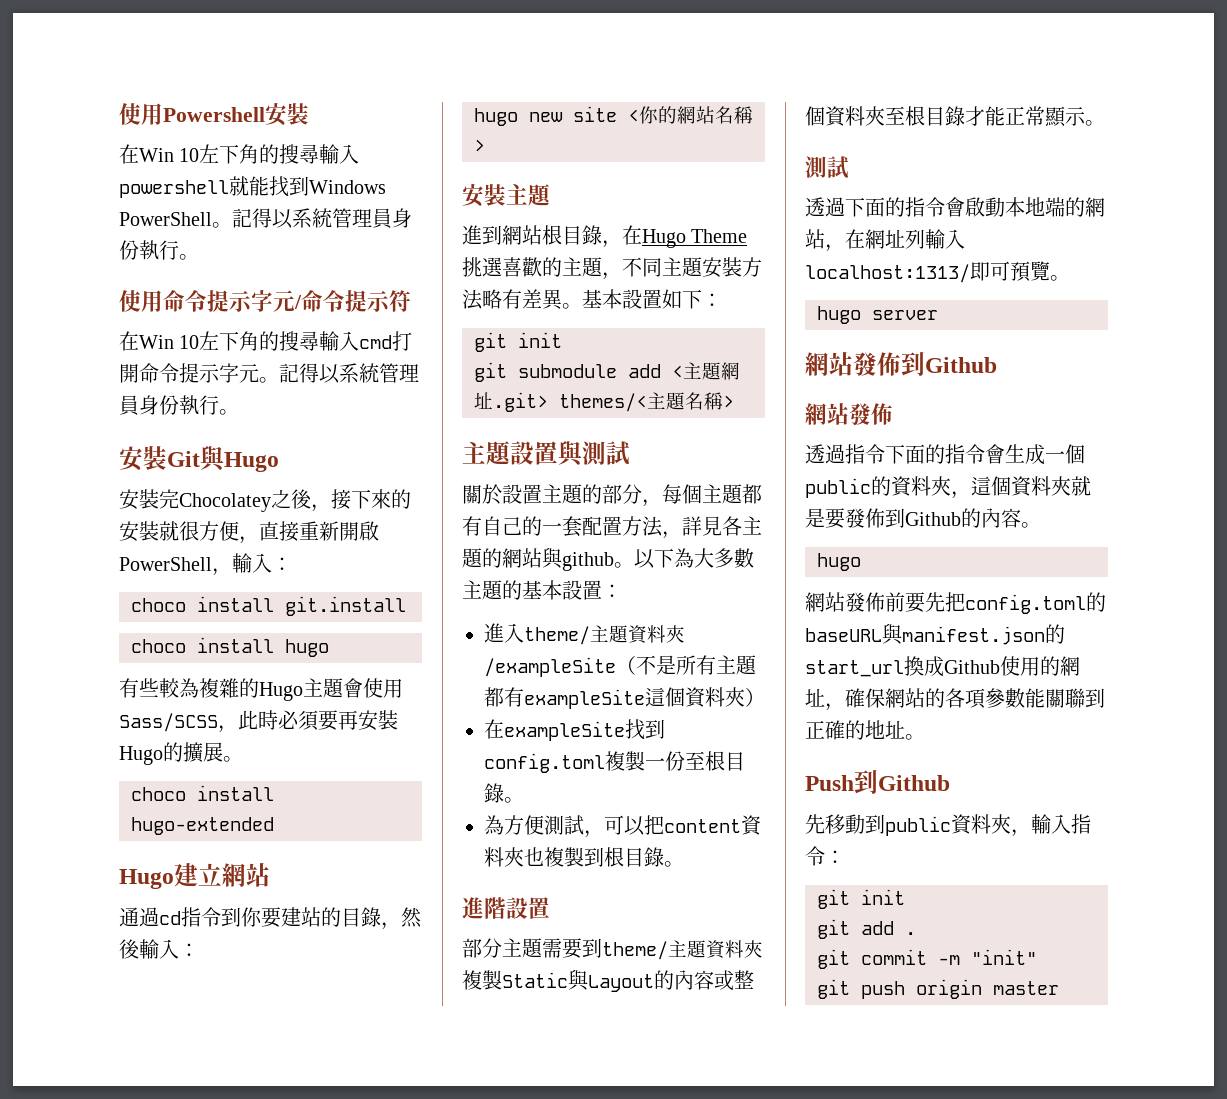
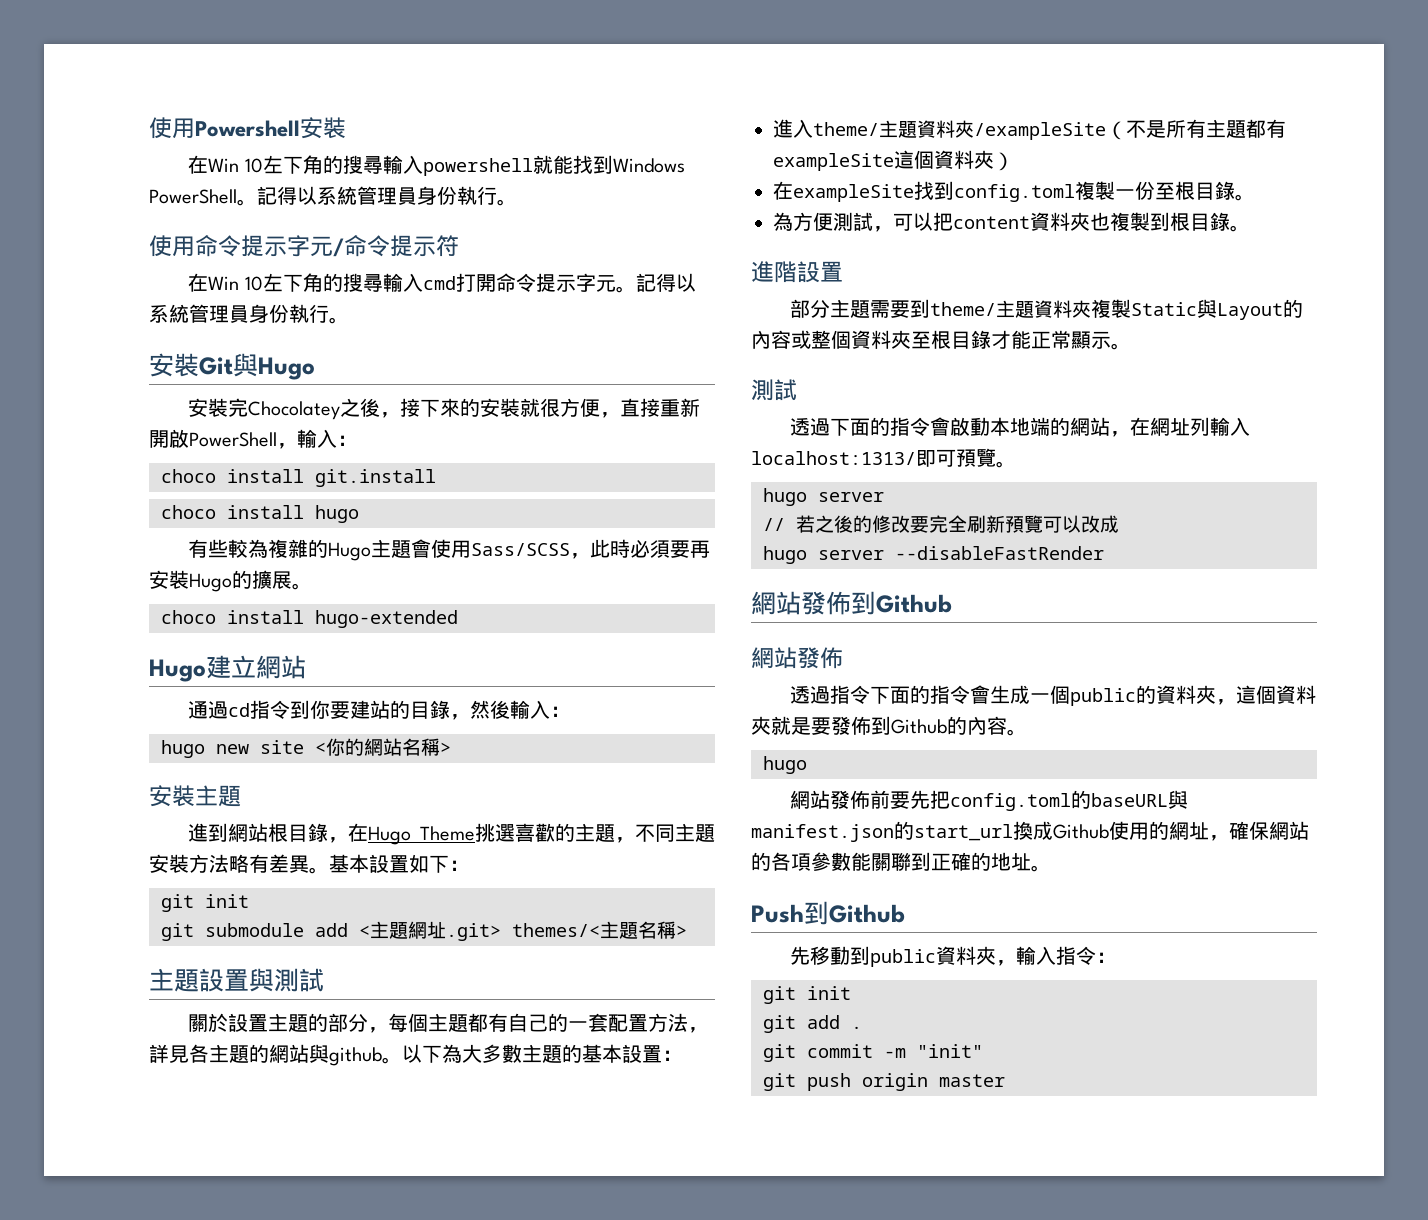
+ // 若之後的修改要完全刷新預覽可以改成
+ hugo server --disableFastRender

